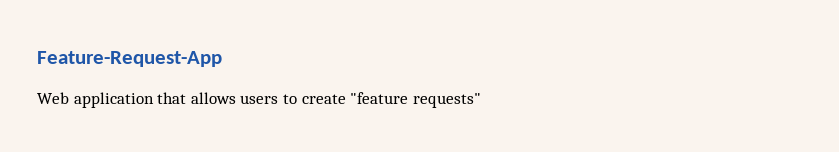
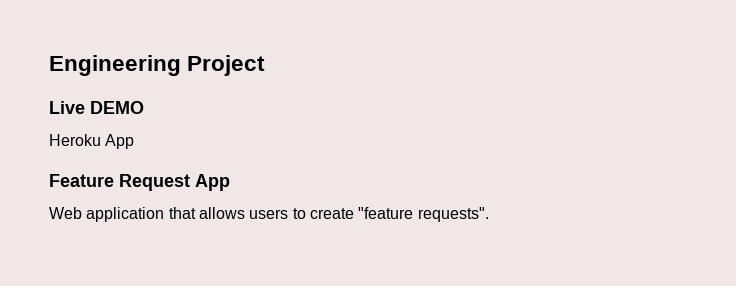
- Feature-Request-App
+ Engineering Project
+ Live DEMO
+ Heroku App
+ Feature Request App
- Web application that allows users to create "feature requests"
+ Web application that allows users to create "feature requests".

